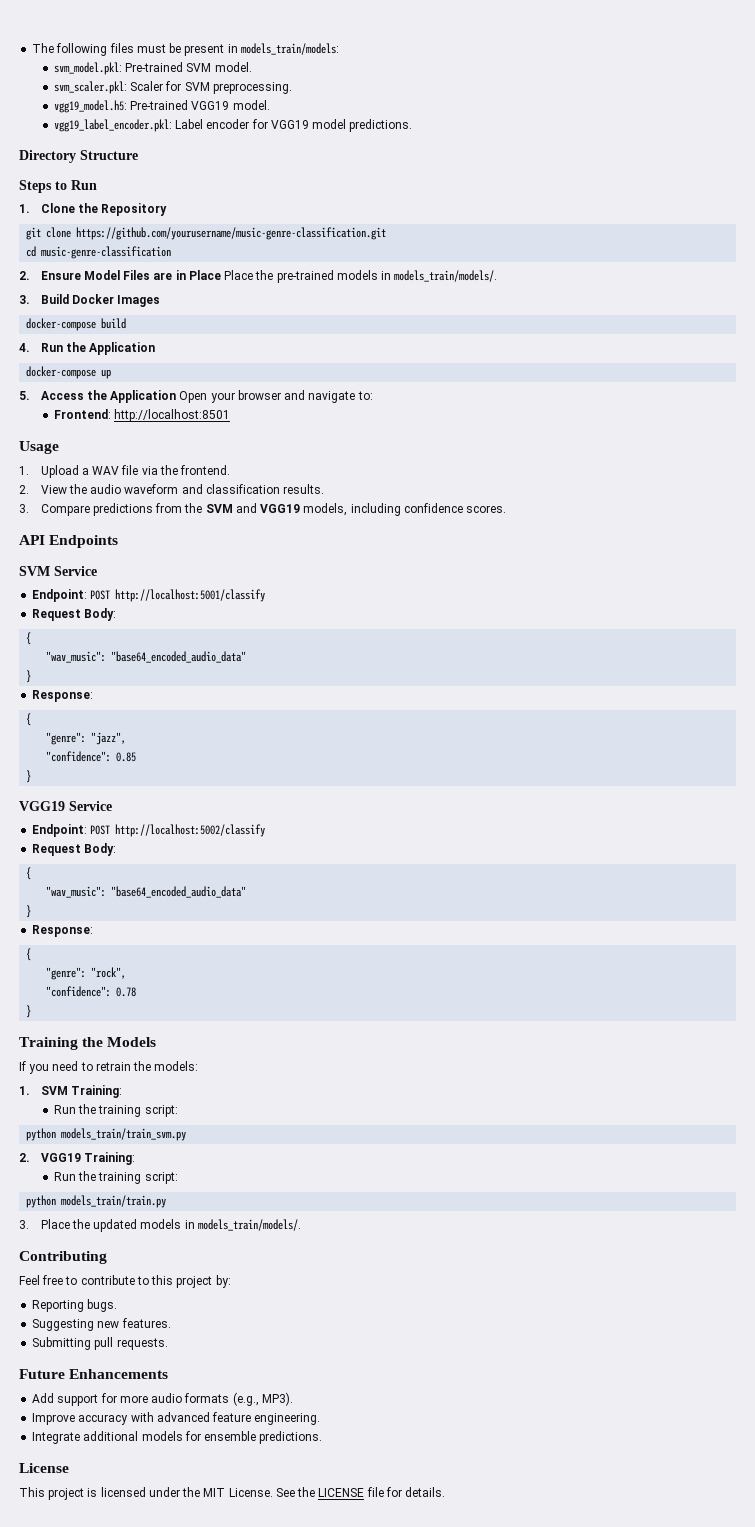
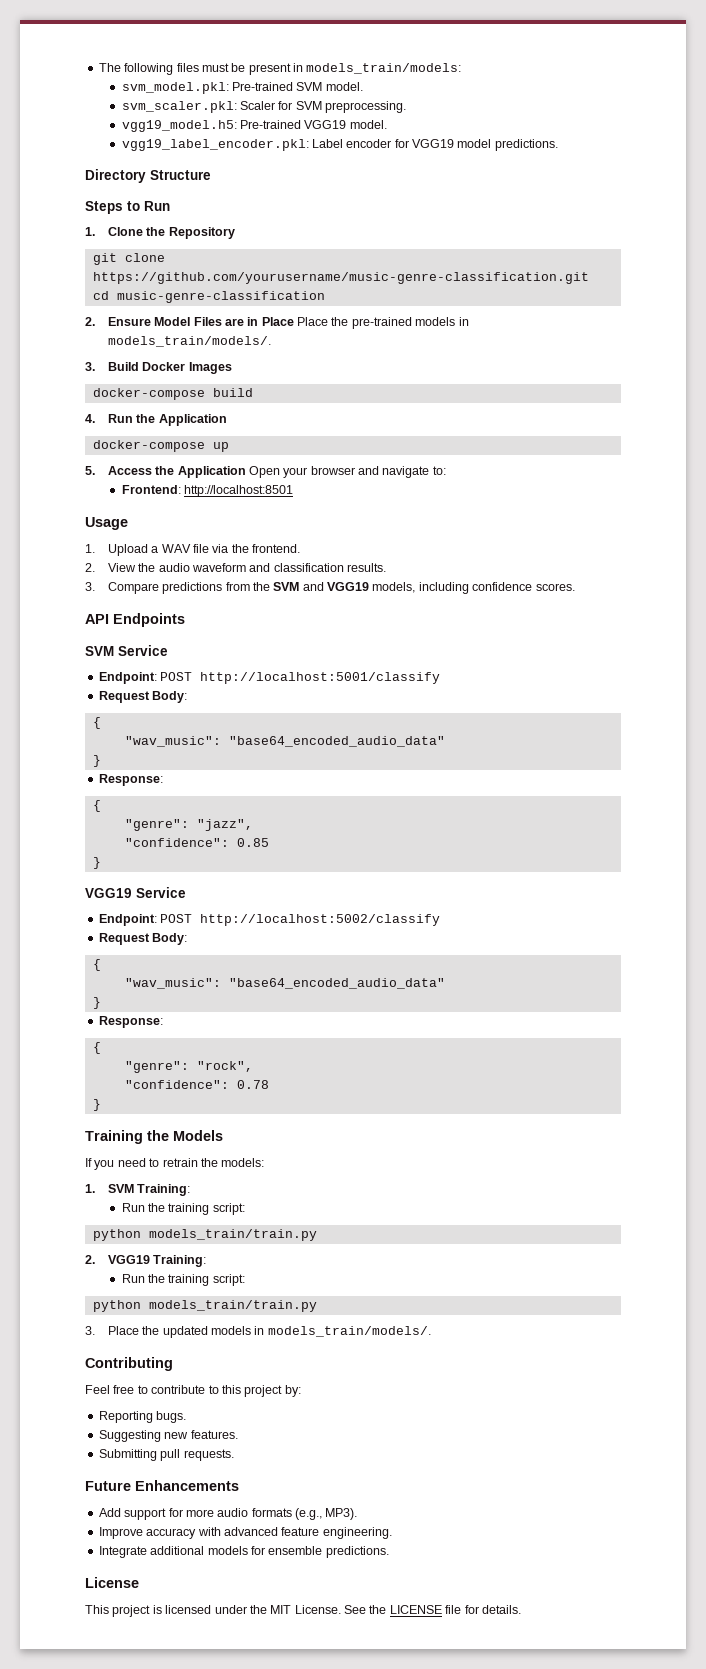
  1. SVM Training:
  Run the training script:
- python models_train/train_svm.py
+ python models_train/train.py

